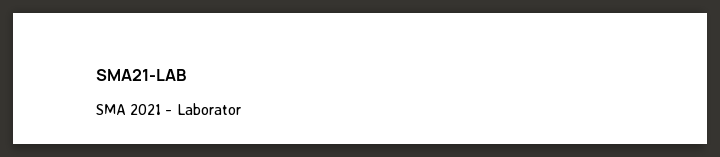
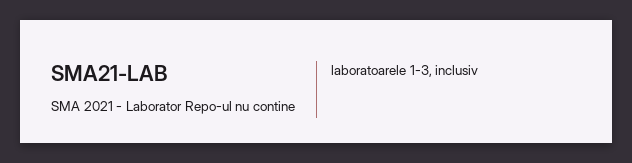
- SMA 2021 - Laborator
+ SMA 2021 - Laborator Repo-ul nu contine laboratoarele 1-3, inclusiv

